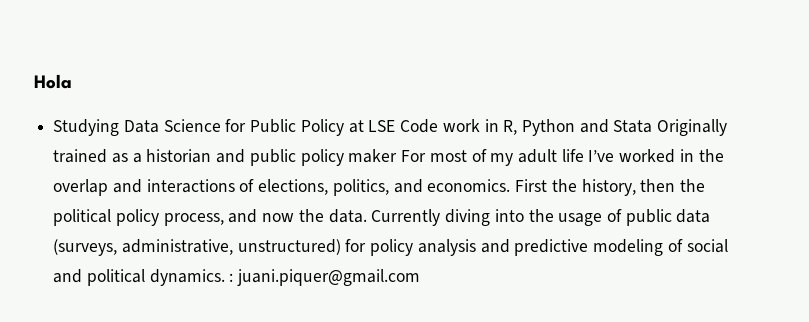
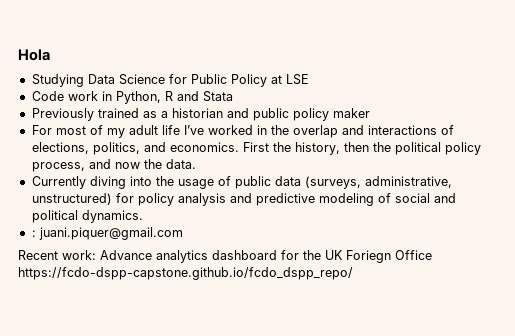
- Studying Data Science for Public Policy at LSE Code work in R, Python and Stata Originally trained as a historian and public policy maker For most of my adult life I’ve worked in the overlap and interactions of elections, politics, and economics.
+ Studying Data Science for Public Policy at LSE
+ Code work in Python, R and Stata
+ Previously trained as a historian and public policy maker
+ For most of my adult life I’ve worked in the overlap and interactions of elections, politics, and economics.
- First the history, then the political policy process, and now the data. Currently diving into the usage of public data (surveys, administrative, unstructured) for policy analysis and predictive modeling of social and political dynamics. : juani.piquer@gmail.com
+ First the history, then the political policy process, and now the data.
+ Currently diving into the usage of public data (surveys, administrative, unstructured) for policy analysis and predictive modeling of social and political dynamics.
+ : juani.piquer@gmail.com
+ Recent work: Advance analytics dashboard for the UK Foriegn Office https://fcdo-dspp-capstone.github.io/fcdo_dspp_repo/

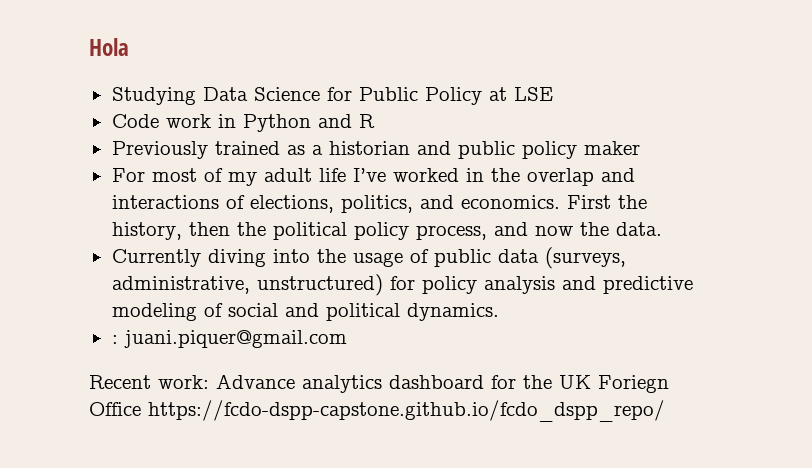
- Code work in Python, R and Stata
+ Code work in Python and R

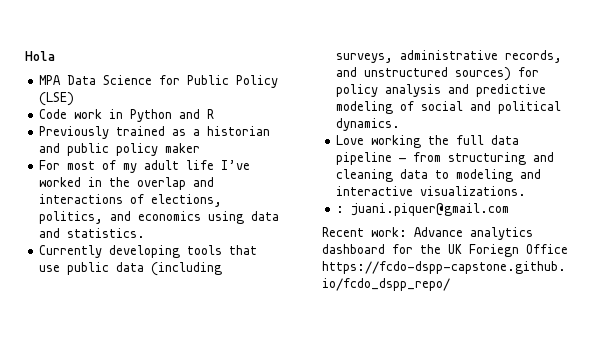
- Studying Data Science for Public Policy at LSE
+ MPA Data Science for Public Policy (LSE)
- For most of my adult life I’ve worked in the overlap and interactions of elections, politics, and economics. First the history, then the political policy process, and now the data.
- Currently diving into the usage of public data (surveys, administrative, unstructured) for policy analysis and predictive modeling of social and political dynamics.
+ For most of my adult life I’ve worked in the overlap and interactions of elections, politics, and economics using data and statistics.
+ Currently developing tools that use public data (including surveys, administrative records, and unstructured sources) for policy analysis and predictive modeling of social and political dynamics.
+ Love working the full data pipeline — from structuring and cleaning data to modeling and interactive visualizations.

